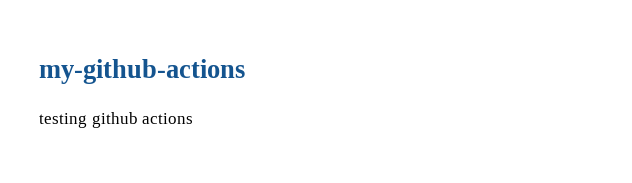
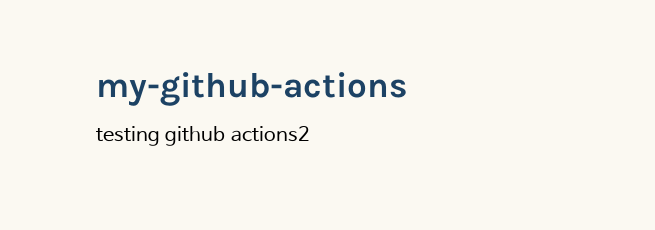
- testing github actions
+ testing github actions2

